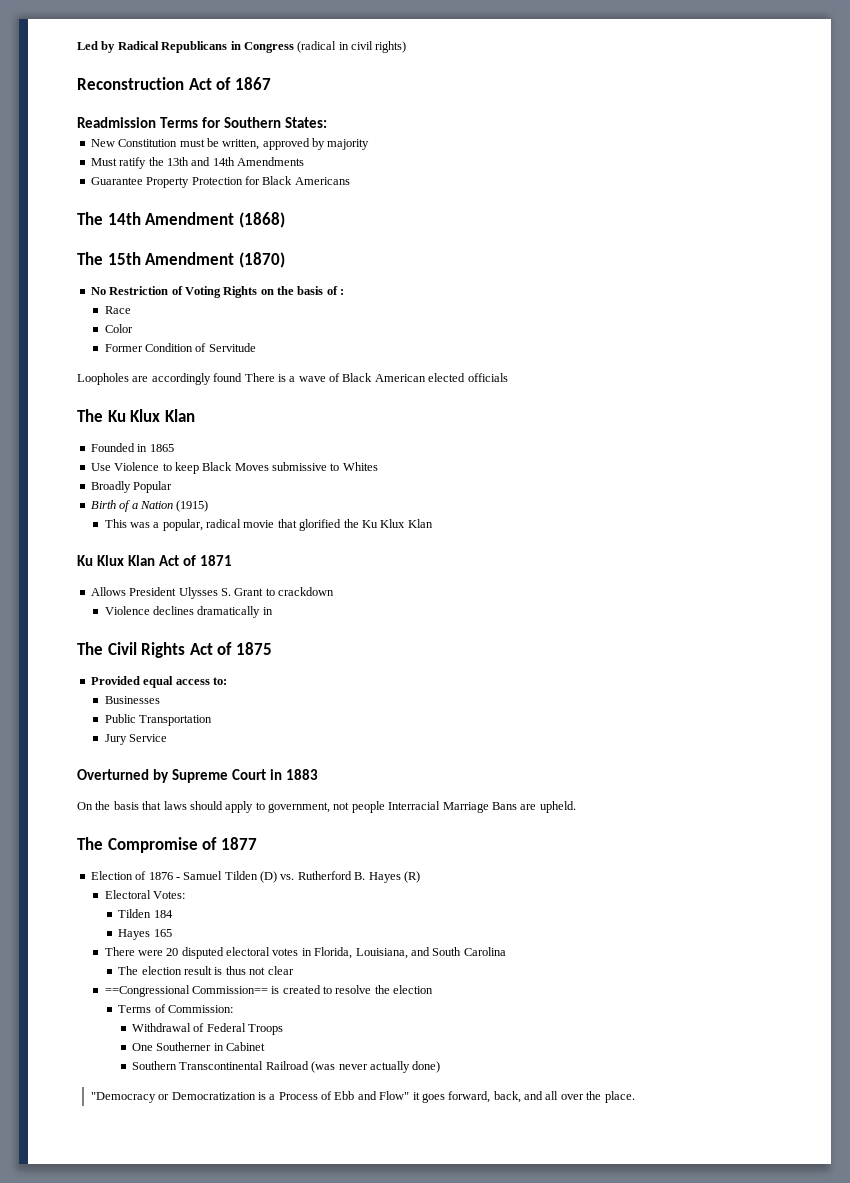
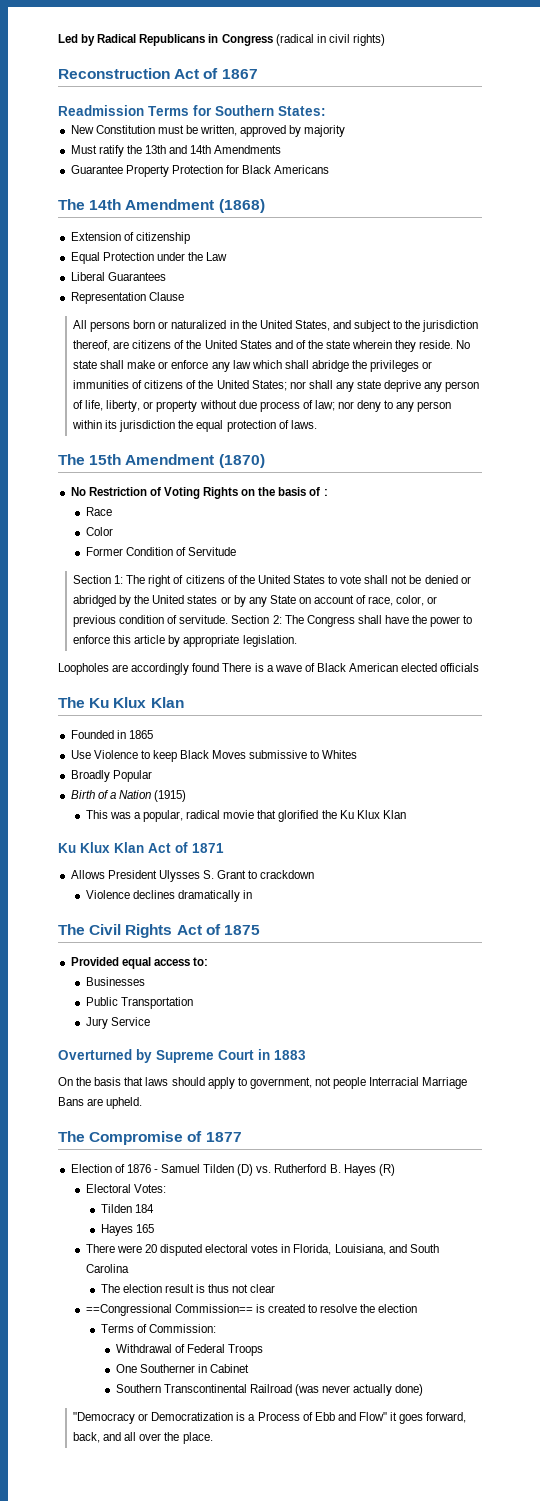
+ Extension of citizenship
+ Equal Protection under the Law
+ Liberal Guarantees
+ Representation Clause
+ All persons born or naturalized in the United States, and subject to the jurisdiction thereof, are citizens of the United States and of the state wherein they reside. No state shall make or enforce any law which shall abridge the privileges or immunities of citizens of the United States; nor shall any state deprive any person of life, liberty, or property without due process of law; nor deny to any person within its jurisdiction the equal protection of laws.
+ Section 1: The right of citizens of the United States to vote shall not be denied or abridged by the United states or by any State on account of race, color, or previous condition of servitude. Section 2: The Congress shall have the power to enforce this article by appropriate legislation.

